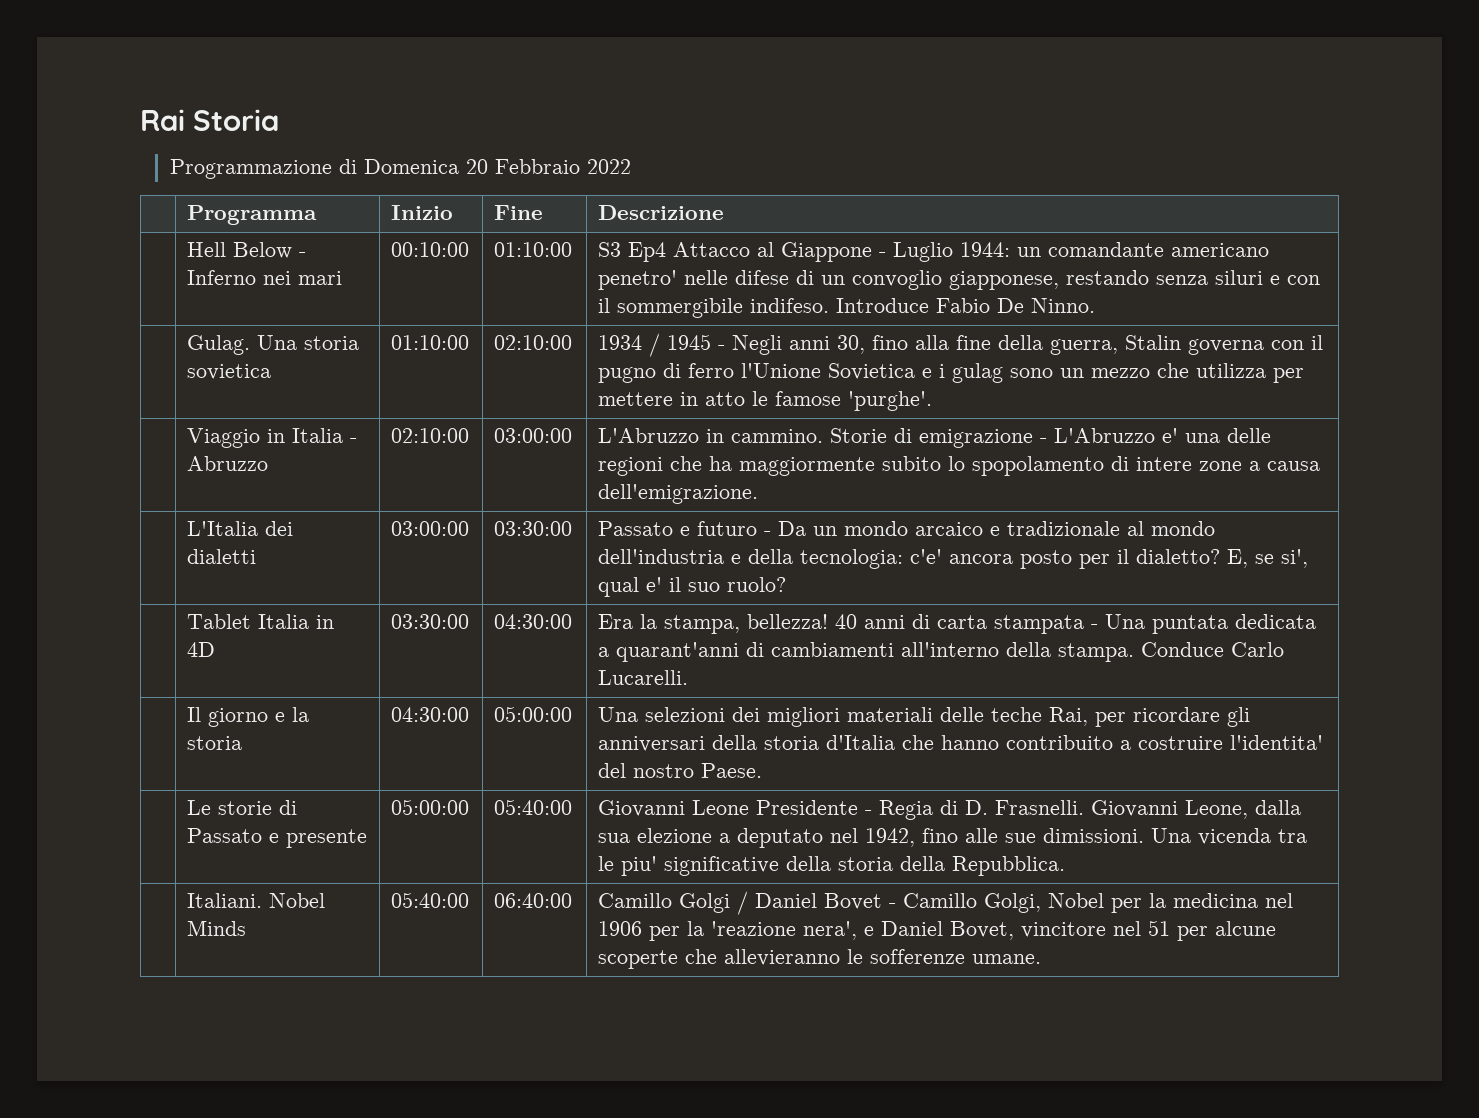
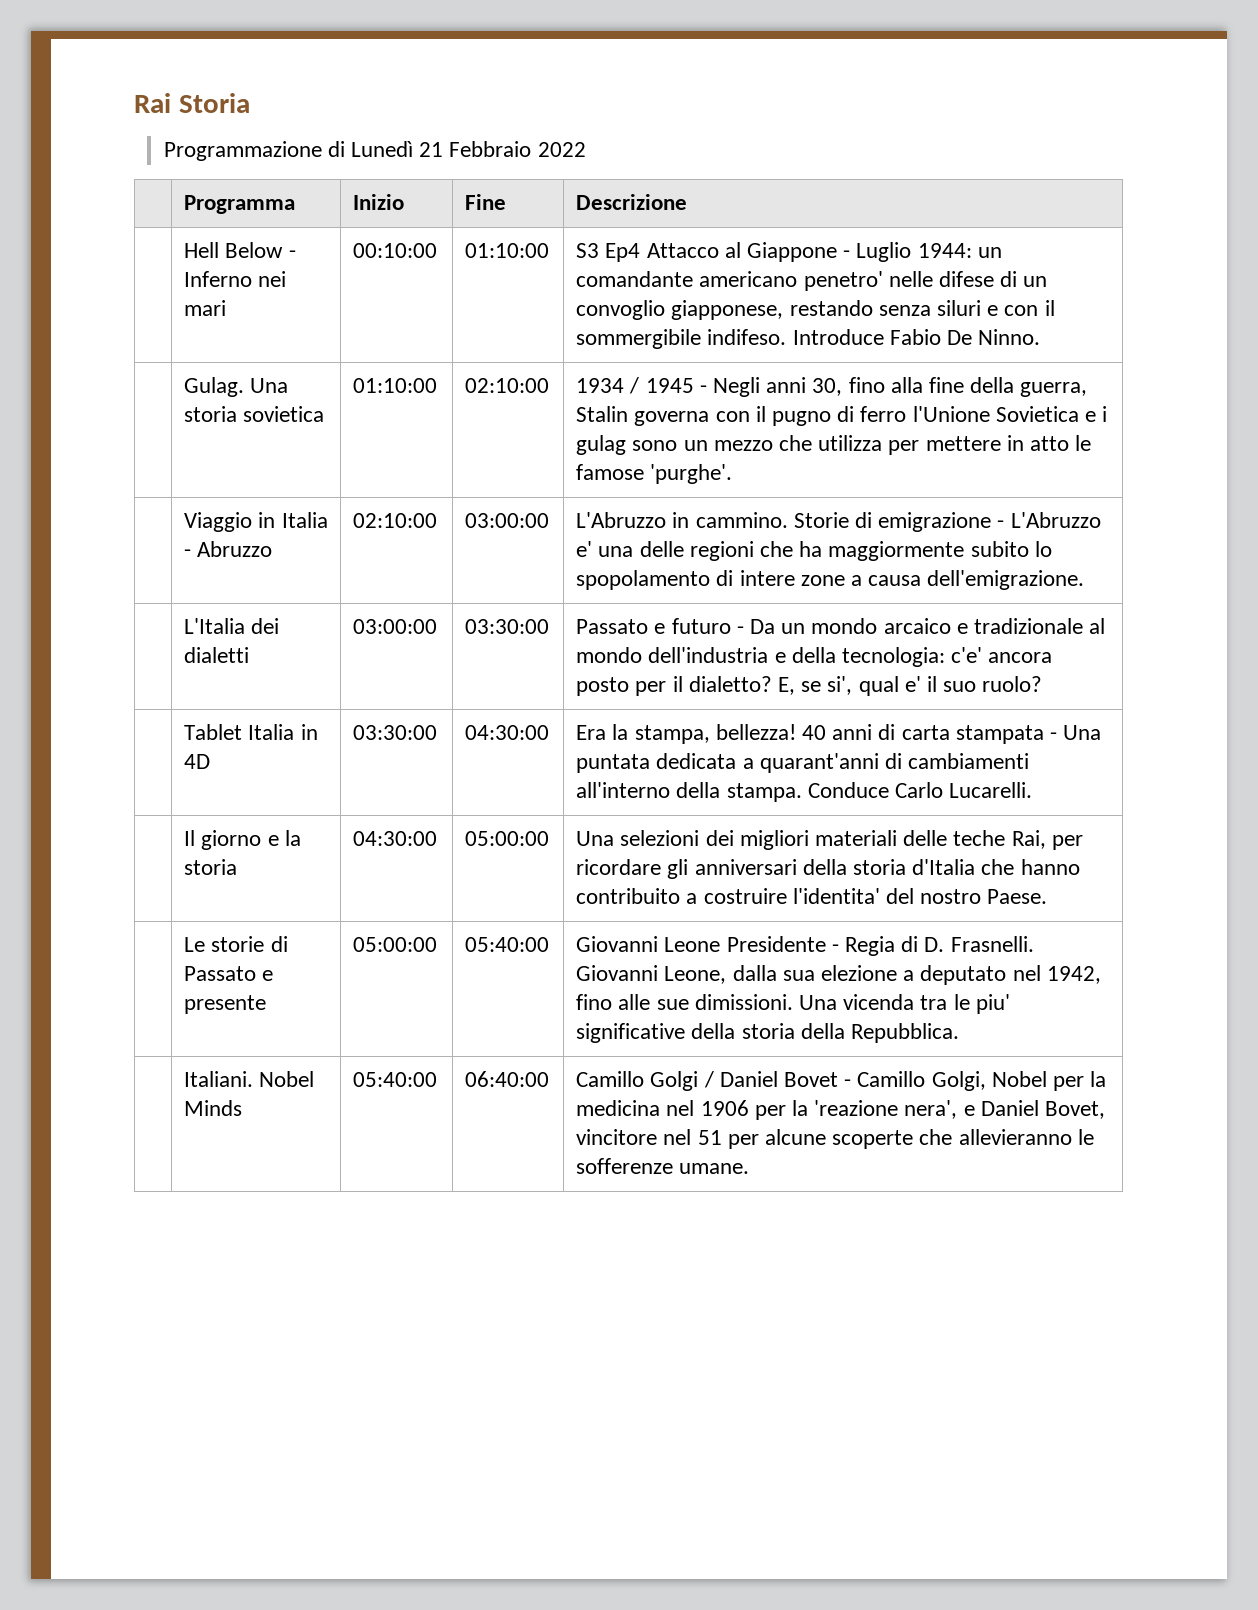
- Programmazione di Domenica 20 Febbraio 2022
+ Programmazione di Lunedì 21 Febbraio 2022

